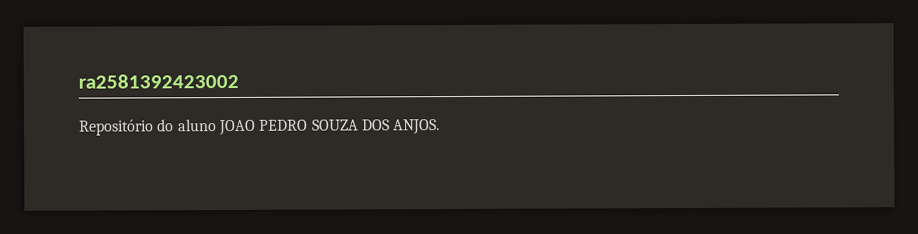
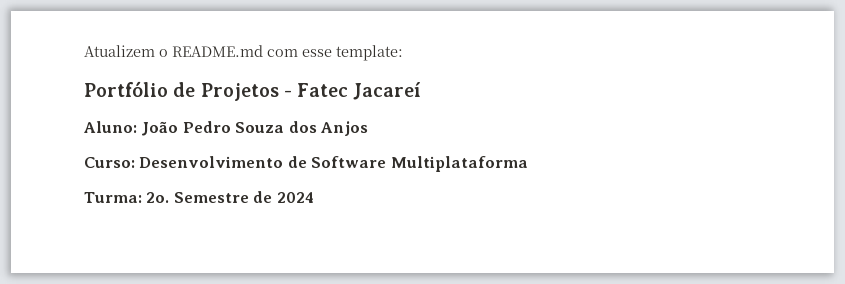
- ra2581392423002
- Repositório do aluno JOAO PEDRO SOUZA DOS ANJOS.
+ Atualizem o README.md com esse template:
+ Portfólio de Projetos - Fatec Jacareí
+ Aluno: João Pedro Souza dos Anjos
+ Curso: Desenvolvimento de Software Multiplataforma
+ Turma: 2o. Semestre de 2024

